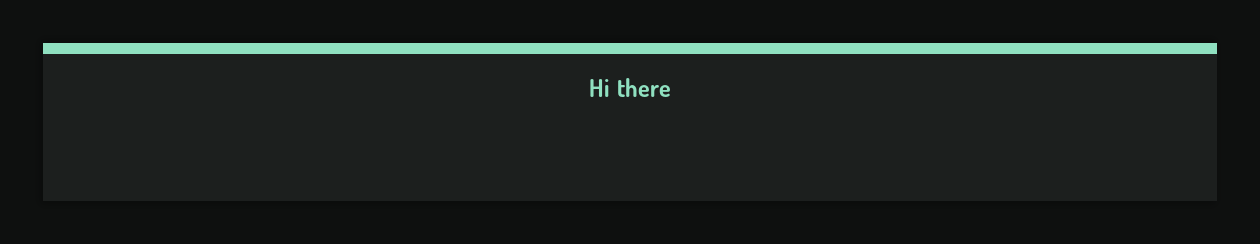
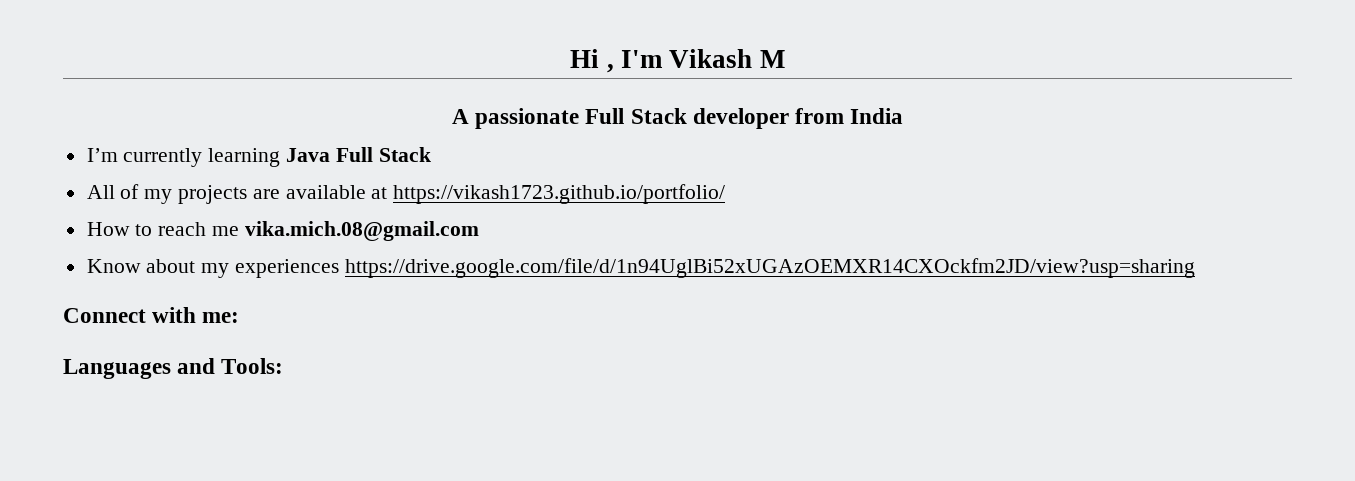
- Hi there
+ Hi , I'm Vikash M
+ A passionate Full Stack developer from India
+ I’m currently learning Java Full Stack
+ All of my projects are available at https://vikash1723.github.io/portfolio/
+ How to reach me vika.mich.08@gmail.com
+ Know about my experiences https://drive.google.com/file/d/1n94UglBi52xUGAzOEMXR14CXOckfm2JD/view?usp=sharing
+ Connect with me:
+ Languages and Tools:

